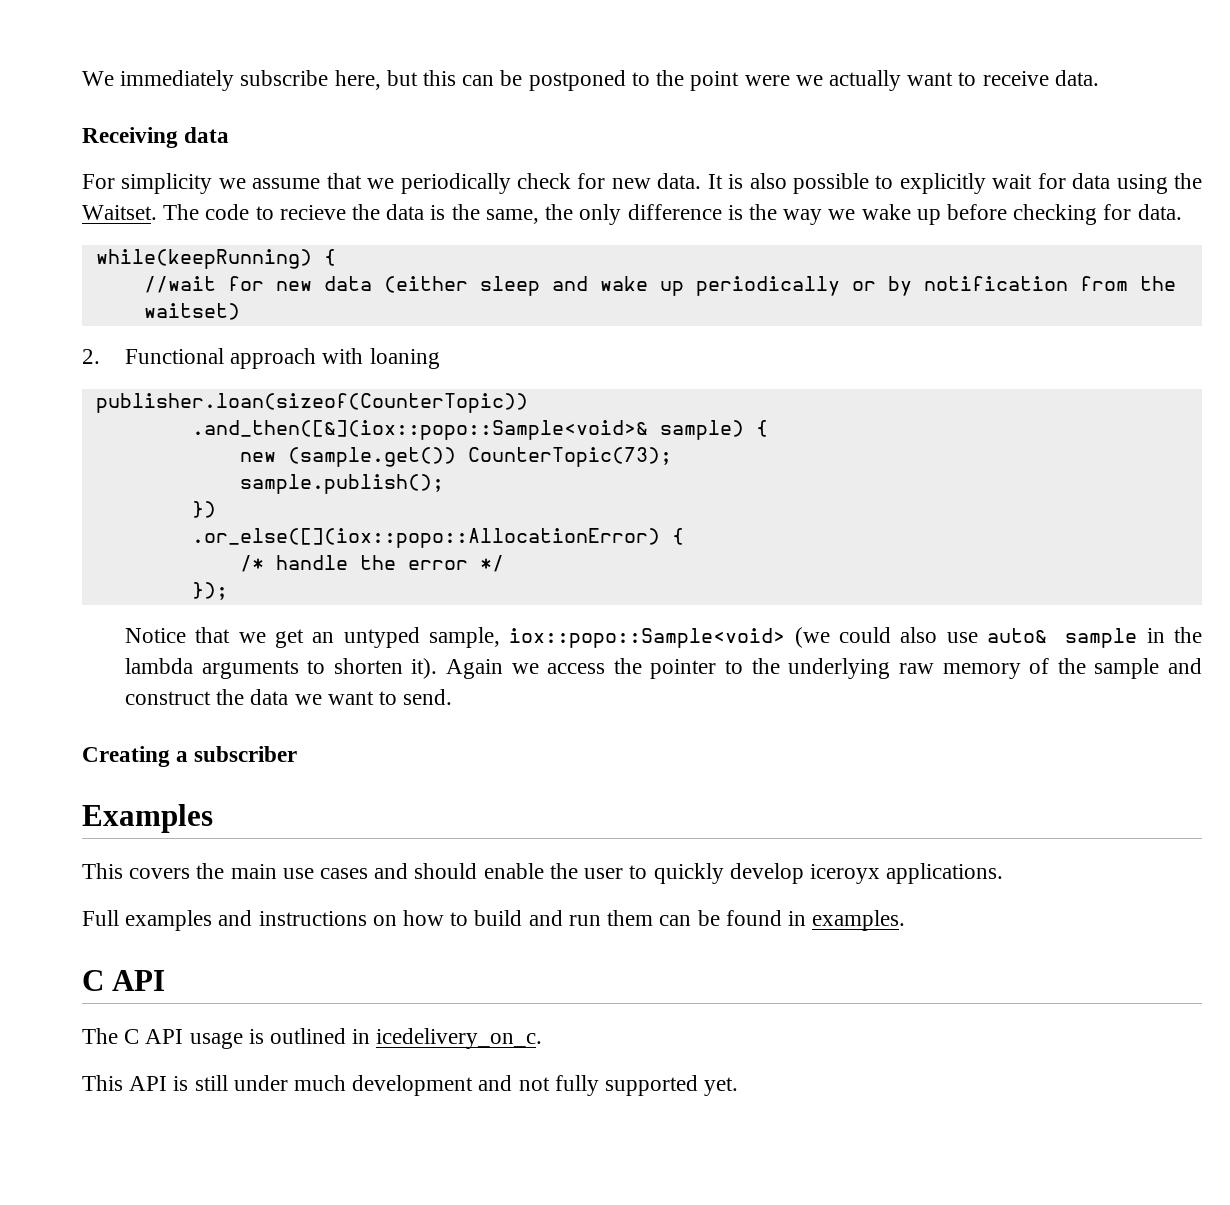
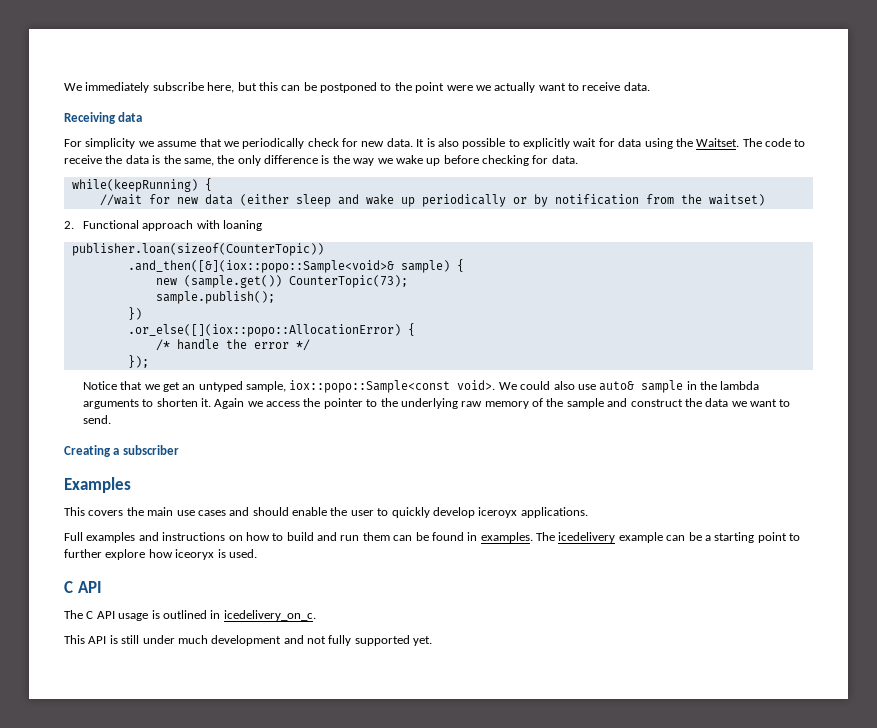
- The code to recieve the data is the same, the only difference is the way we wake up before checking for data.
+ The code to receive the data is the same, the only difference is the way we wake up before checking for data.
- Notice that we get an untyped sample, iox::popo::Sample<void> (we could also use auto& sample in the lambda arguments to shorten it).
+ Notice that we get an untyped sample, iox::popo::Sample<const void>. We could also use auto& sample in the lambda arguments to shorten it.
+ The icedelivery example can be a starting point to further explore how iceoryx is used.

